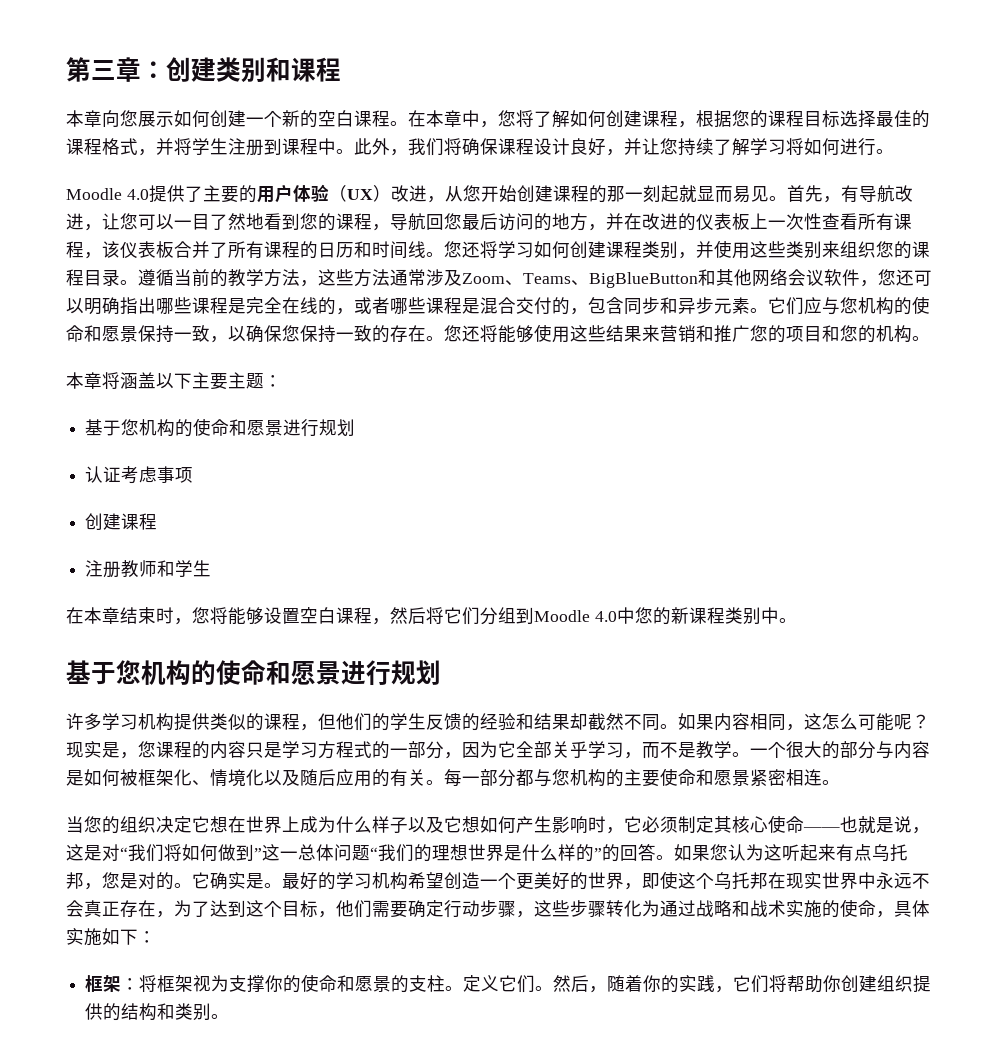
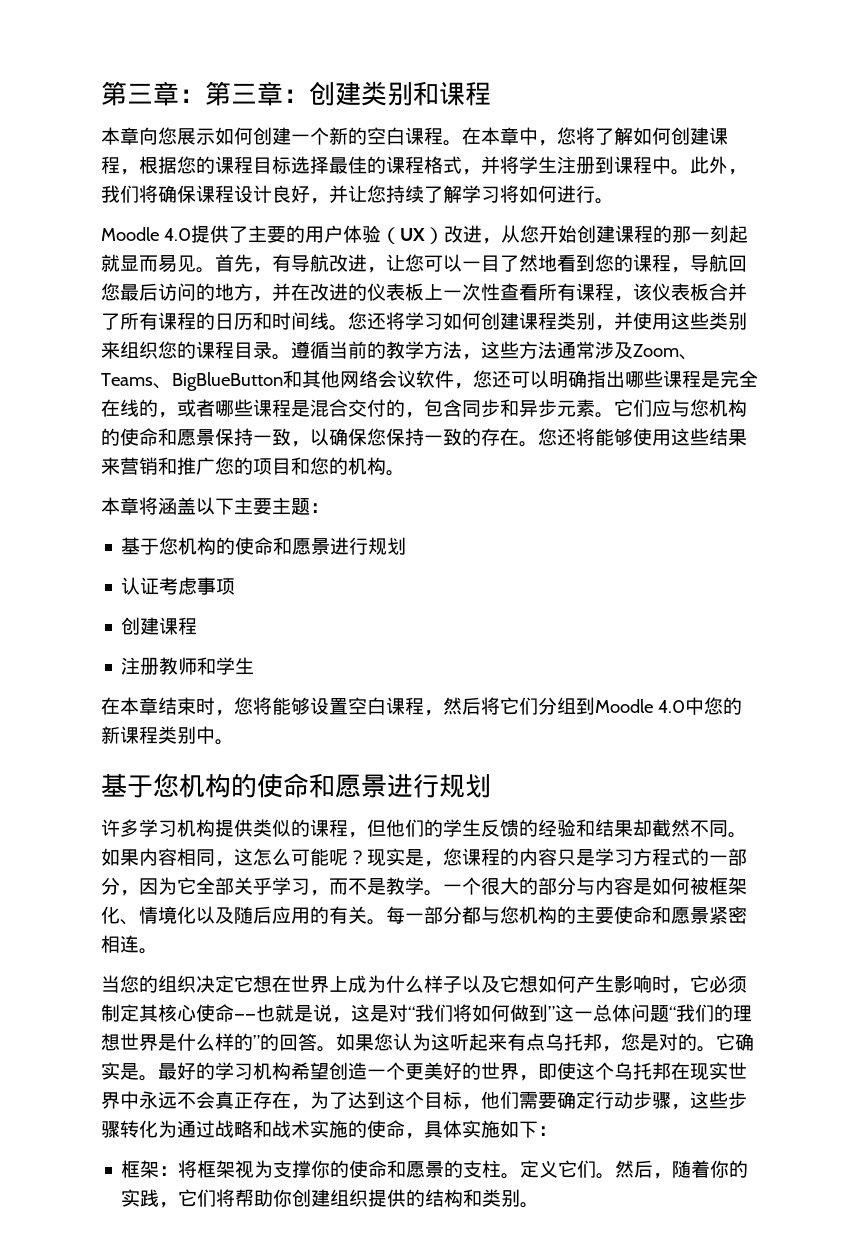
- 第三章：创建类别和课程
+ 第三章：第三章：创建类别和课程

